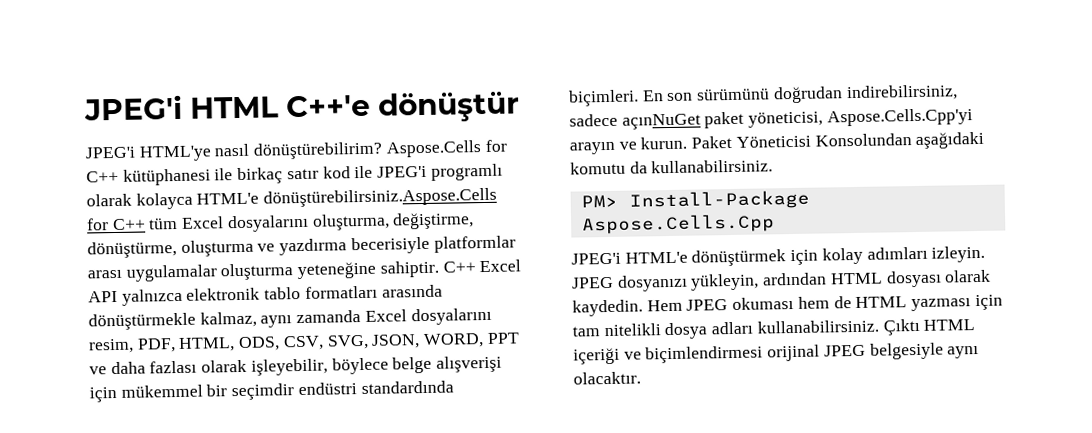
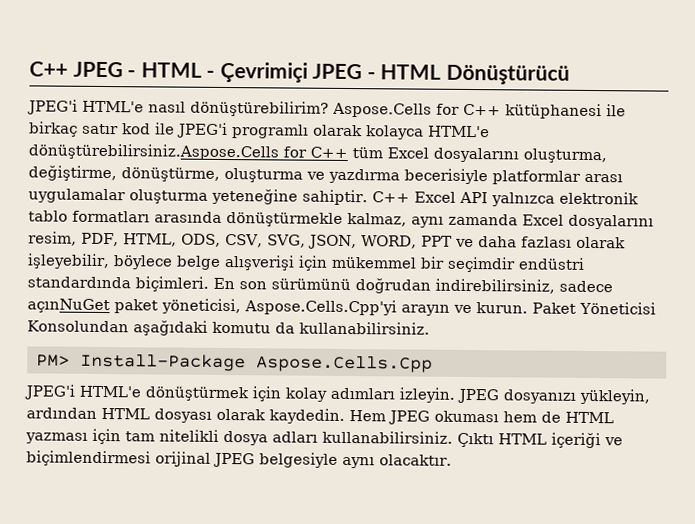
- JPEG'i HTML C++'e dönüştür
- JPEG'i HTML'ye nasıl dönüştürebilirim?
+ C++ JPEG - HTML - Çevrimiçi JPEG - HTML Dönüştürücü
+ JPEG'i HTML'e nasıl dönüştürebilirim?

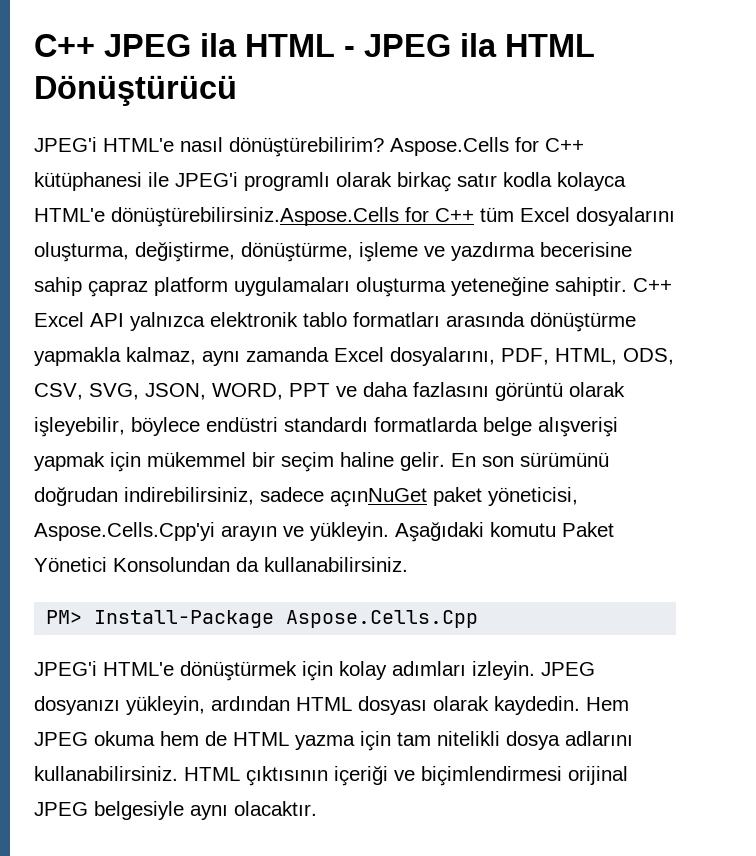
- C++ JPEG - HTML - Çevrimiçi JPEG - HTML Dönüştürücü
+ C++ JPEG ila HTML - JPEG ila HTML Dönüştürücü
- Aspose.Cells for C++ kütüphanesi ile birkaç satır kod ile JPEG'i programlı olarak kolayca HTML'e dönüştürebilirsiniz.Aspose.Cells for C++ tüm Excel dosyalarını oluşturma, değiştirme, dönüştürme, oluşturma ve yazdırma becerisiyle platformlar arası uygulamalar oluşturma yeteneğine sahiptir.
+ Aspose.Cells for C++ kütüphanesi ile JPEG'i programlı olarak birkaç satır kodla kolayca HTML'e dönüştürebilirsiniz.Aspose.Cells for C++ tüm Excel dosyalarını oluşturma, değiştirme, dönüştürme, işleme ve yazdırma becerisine sahip çapraz platform uygulamaları oluşturma yeteneğine sahiptir.
- C++ Excel API yalnızca elektronik tablo formatları arasında dönüştürmekle kalmaz, aynı zamanda Excel dosyalarını resim, PDF, HTML, ODS, CSV, SVG, JSON, WORD, PPT ve daha fazlası olarak işleyebilir, böylece belge alışverişi için mükemmel bir seçimdir endüstri standardında biçimleri.
+ C++ Excel API yalnızca elektronik tablo formatları arasında dönüştürme yapmakla kalmaz, aynı zamanda Excel dosyalarını, PDF, HTML, ODS, CSV, SVG, JSON, WORD, PPT ve daha fazlasını görüntü olarak işleyebilir, böylece endüstri standardı formatlarda belge alışverişi yapmak için mükemmel bir seçim haline gelir.
- En son sürümünü doğrudan indirebilirsiniz, sadece açınNuGet paket yöneticisi, Aspose.Cells.Cpp'yi arayın ve kurun. Paket Yöneticisi Konsolundan aşağıdaki komutu da kullanabilirsiniz.
+ En son sürümünü doğrudan indirebilirsiniz, sadece açınNuGet paket yöneticisi, Aspose.Cells.Cpp'yi arayın ve yükleyin. Aşağıdaki komutu Paket Yönetici Konsolundan da kullanabilirsiniz.
- Hem JPEG okuması hem de HTML yazması için tam nitelikli dosya adları kullanabilirsiniz. Çıktı HTML içeriği ve biçimlendirmesi orijinal JPEG belgesiyle aynı olacaktır.
+ Hem JPEG okuma hem de HTML yazma için tam nitelikli dosya adlarını kullanabilirsiniz. HTML çıktısının içeriği ve biçimlendirmesi orijinal JPEG belgesiyle aynı olacaktır.

